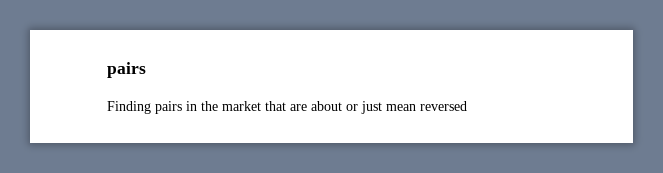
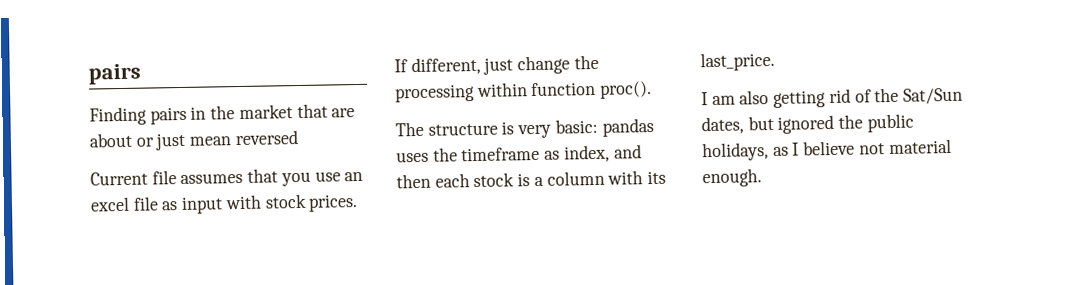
+ Current file assumes that you use an excel file as input with stock prices. If different, just change the processing within function proc().
+ The structure is very basic: pandas uses the timeframe as index, and then each stock is a column with its last_price.
+ I am also getting rid of the Sat/Sun dates, but ignored the public holidays, as I believe not material enough.

